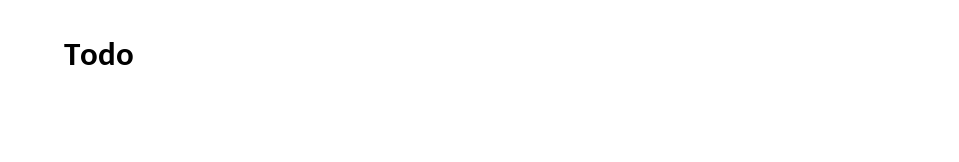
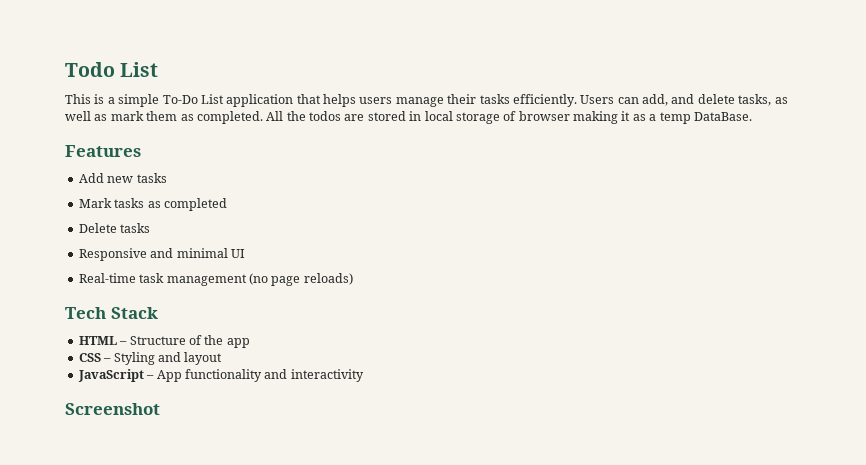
- Todo
+ Todo List
+ This is a simple To-Do List application that helps users manage their tasks efficiently. Users can add, and delete tasks, as well as mark them as completed. All the todos are stored in local storage of browser making it as a temp DataBase.
+ Features
+ Add new tasks
+ Mark tasks as completed
+ Delete tasks
+ Responsive and minimal UI
+ Real-time task management (no page reloads)
+ Tech Stack
+ HTML – Structure of the app
+ CSS – Styling and layout
+ JavaScript – App functionality and interactivity
+ Screenshot

